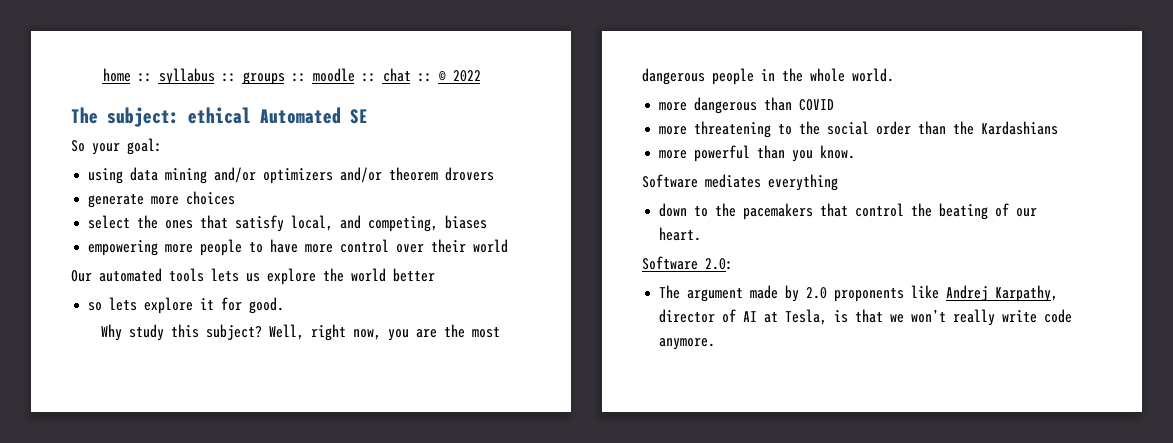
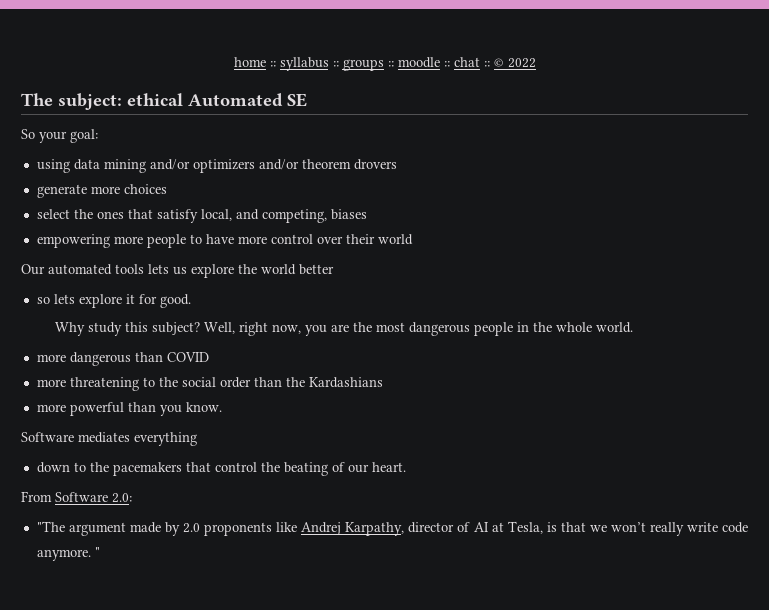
- Software 2.0:
+ From Software 2.0:
- The argument made by 2.0 proponents like Andrej Karpathy, director of AI at Tesla, is that we won’t really write code anymore.
+ "The argument made by 2.0 proponents like Andrej Karpathy, director of AI at Tesla, is that we won’t really write code anymore.
+ "

